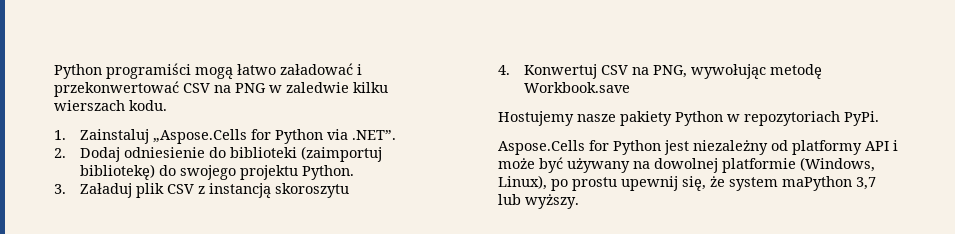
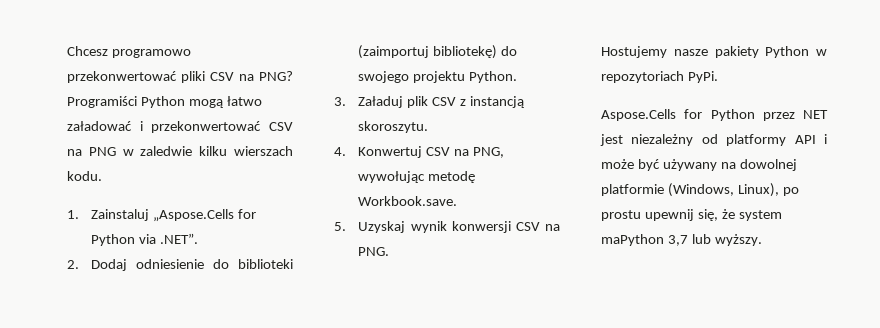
- Python programiści mogą łatwo załadować i przekonwertować CSV na PNG w zaledwie kilku wierszach kodu.
+ Chcesz programowo przekonwertować pliki CSV na PNG? Programiści Python mogą łatwo załadować i przekonwertować CSV na PNG w zaledwie kilku wierszach kodu.
- 3. Załaduj plik CSV z instancją skoroszytu
+ 3. Załaduj plik CSV z instancją skoroszytu.
- 4. Konwertuj CSV na PNG, wywołując metodę Workbook.save
+ 4. Konwertuj CSV na PNG, wywołując metodę Workbook.save.
+ 5. Uzyskaj wynik konwersji CSV na PNG.
- Aspose.Cells for Python jest niezależny od platformy API i może być używany na dowolnej platformie (Windows, Linux), po prostu upewnij się, że system maPython 3,7 lub wyższy.
+ Aspose.Cells for Python przez NET jest niezależny od platformy API i może być używany na dowolnej platformie (Windows, Linux), po prostu upewnij się, że system maPython 3,7 lub wyższy.

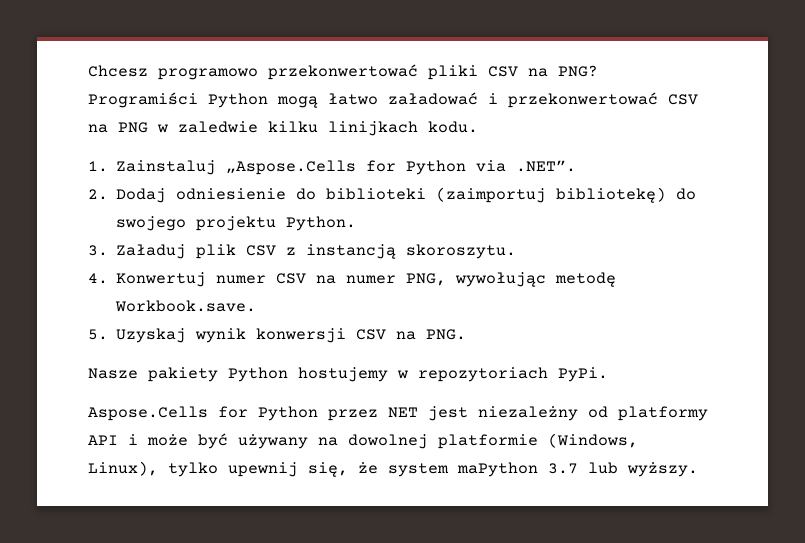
- Programiści Python mogą łatwo załadować i przekonwertować CSV na PNG w zaledwie kilku wierszach kodu.
+ Programiści Python mogą łatwo załadować i przekonwertować CSV na PNG w zaledwie kilku linijkach kodu.
- 4. Konwertuj CSV na PNG, wywołując metodę Workbook.save.
+ 4. Konwertuj numer CSV na numer PNG, wywołując metodę Workbook.save.
- Hostujemy nasze pakiety Python w repozytoriach PyPi.
+ Nasze pakiety Python hostujemy w repozytoriach PyPi.
- Aspose.Cells for Python przez NET jest niezależny od platformy API i może być używany na dowolnej platformie (Windows, Linux), po prostu upewnij się, że system maPython 3,7 lub wyższy.
+ Aspose.Cells for Python przez NET jest niezależny od platformy API i może być używany na dowolnej platformie (Windows, Linux), tylko upewnij się, że system maPython 3.7 lub wyższy.

